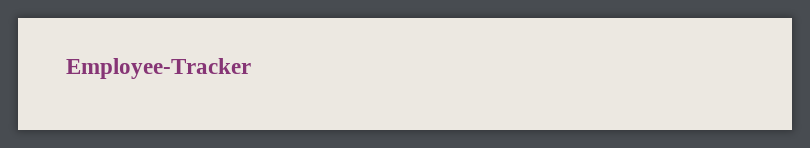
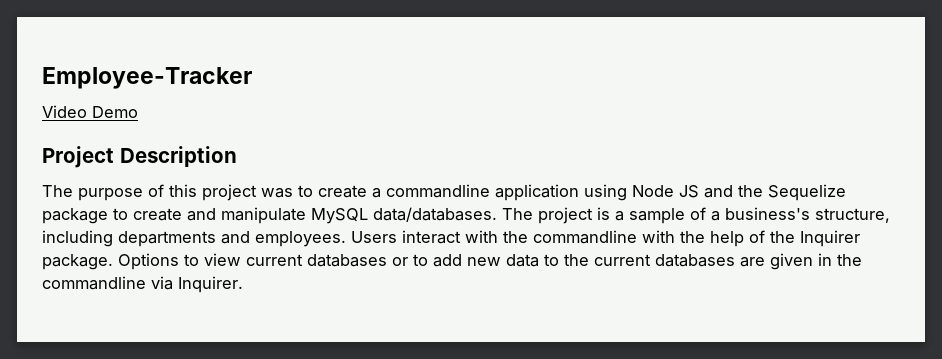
+ Video Demo
+ Project Description
+ The purpose of this project was to create a commandline application using Node JS and the Sequelize package to create and manipulate MySQL data/databases. The project is a sample of a business's structure, including departments and employees. Users interact with the commandline with the help of the Inquirer package. Options to view current databases or to add new data to the current databases are given in the commandline via Inquirer.

